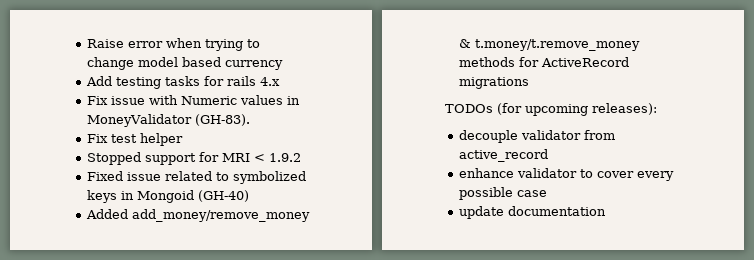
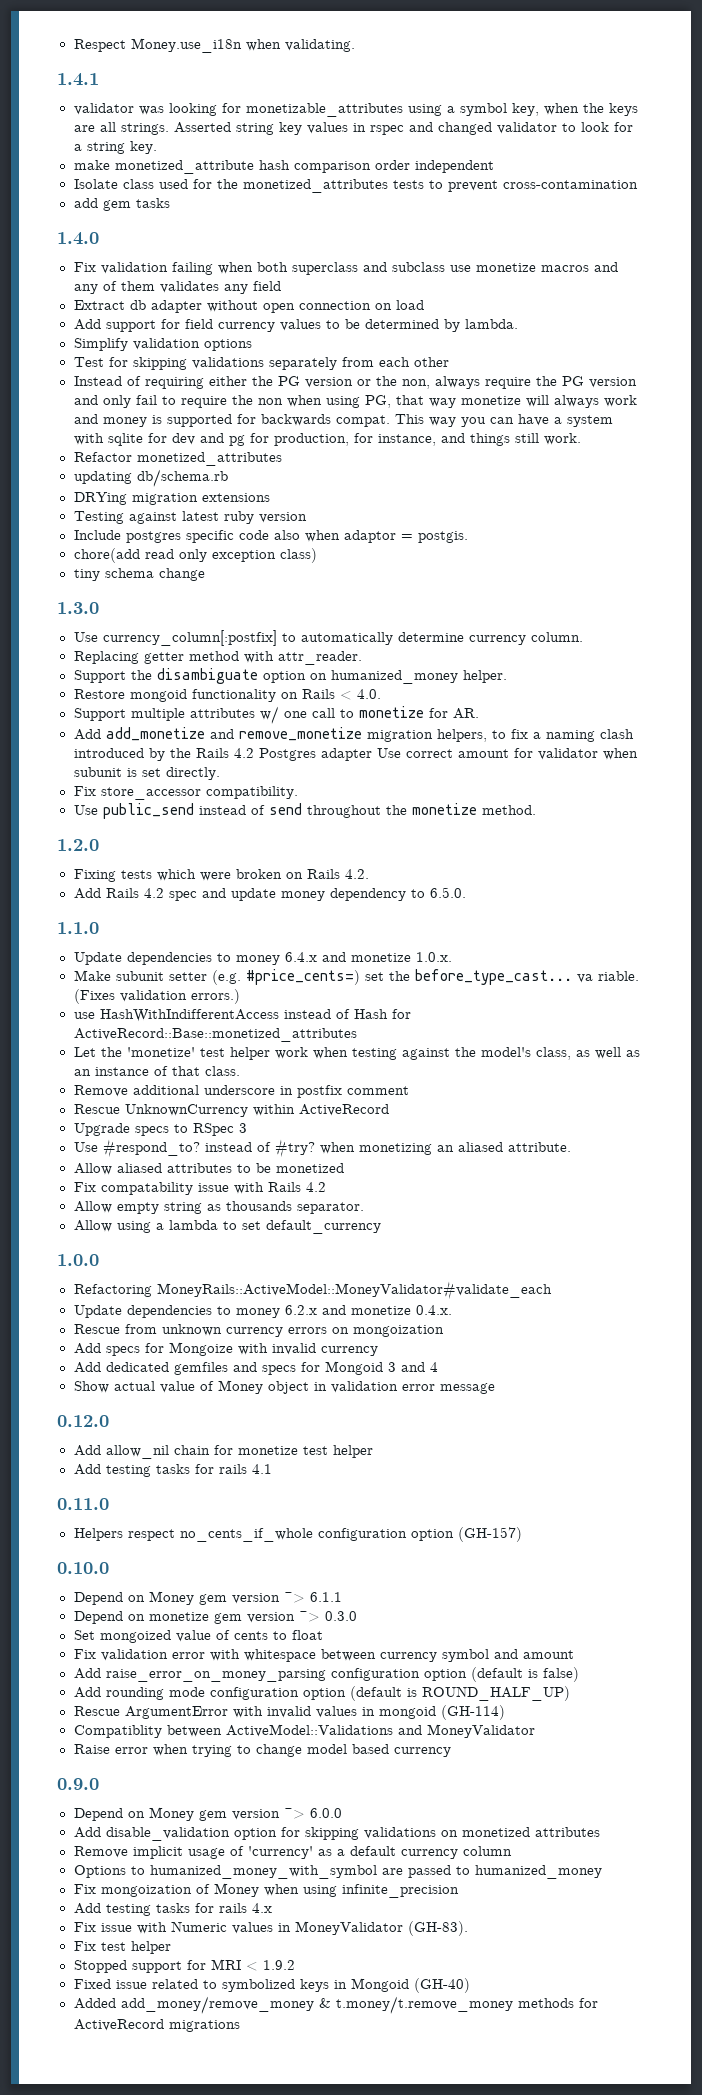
+ Respect Money.use_i18n when validating.
+ 1.4.1
+ validator was looking for monetizable_attributes using a symbol key, when the keys are all strings. Asserted string key values in rspec and changed validator to look for a string key.
+ make monetized_attribute hash comparison order independent
+ Isolate class used for the monetized_attributes tests to prevent cross-contamination
+ add gem tasks
+ 1.4.0
+ Fix validation failing when both superclass and subclass use monetize macros and any of them validates any field
+ Extract db adapter without open connection on load
+ Add support for field currency values to be determined by lambda.
+ Simplify validation options
+ Test for skipping validations separately from each other
+ Instead of requiring either the PG version or the non, always require the PG version and only fail to require the non when using PG, that way monetize will always work and money is supported for backwards compat. This way you can have a system with sqlite for dev and pg for production, for instance, and things still work.
+ Refactor monetized_attributes
+ updating db/schema.rb
+ DRYing migration extensions
+ Testing against latest ruby version
+ Include postgres specific code also when adaptor = postgis.
+ chore(add read only exception class)
+ tiny schema change
+ 1.3.0
+ Use currency_column[:postfix] to automatically determine currency column.
+ Replacing getter method with attr_reader.
+ Support the disambiguate option on humanized_money helper.
+ Restore mongoid functionality on Rails < 4.0.
+ Support multiple attributes w/ one call to monetize for AR.
+ Add add_monetize and remove_monetize migration helpers, to fix a naming clash introduced by the Rails 4.2 Postgres adapter Use correct amount for validator when subunit is set directly.
+ Fix store_accessor compatibility.
+ Use public_send instead of send throughout the monetize method.
+ 1.2.0
+ Fixing tests which were broken on Rails 4.2.
+ Add Rails 4.2 spec and update money dependency to 6.5.0.
+ 1.1.0
+ Update dependencies to money 6.4.x and monetize 1.0.x.
+ Make subunit setter (e.g. #price_cents=) set the before_type_cast... va riable. (Fixes validation errors.)
+ use HashWithIndifferentAccess instead of Hash for ActiveRecord::Base::monetized_attributes
+ Let the 'monetize' test helper work when testing against the model's class, as well as an instance of that class.
+ Remove additional underscore in postfix comment
+ Rescue UnknownCurrency within ActiveRecord
+ Upgrade specs to RSpec 3
+ Use #respond_to? instead of #try? when monetizing an aliased attribute.
+ Allow aliased attributes to be monetized
+ Fix compatability issue with Rails 4.2
+ Allow empty string as thousands separator.
+ Allow using a lambda to set default_currency
+ 1.0.0
+ Refactoring MoneyRails::ActiveModel::MoneyValidator#validate_each
+ Update dependencies to money 6.2.x and monetize 0.4.x.
+ Rescue from unknown currency errors on mongoization
+ Add specs for Mongoize with invalid currency
+ Add dedicated gemfiles and specs for Mongoid 3 and 4
+ Show actual value of Money object in validation error message
+ 0.12.0
+ Add allow_nil chain for monetize test helper
+ Add testing tasks for rails 4.1
+ 0.11.0
+ Helpers respect no_cents_if_whole configuration option (GH-157)
+ 0.10.0
+ Depend on Money gem version ~> 6.1.1
+ Depend on monetize gem version ~> 0.3.0
+ Set mongoized value of cents to float
+ Fix validation error with whitespace between currency symbol and amount
+ Add raise_error_on_money_parsing configuration option (default is false)
+ Add rounding mode configuration option (default is ROUND_HALF_UP)
+ Rescue ArgumentError with invalid values in mongoid (GH-114)
+ Compatiblity between ActiveModel::Validations and MoneyValidator
+ 0.9.0
+ Depend on Money gem version ~> 6.0.0
+ Add disable_validation option for skipping validations on monetized attributes
+ Remove implicit usage of 'currency' as a default currency column
+ Options to humanized_money_with_symbol are passed to humanized_money
+ Fix mongoization of Money when using infinite_precision
- TODOs (for upcoming releases):
- decouple validator from active_record
- enhance validator to cover every possible case
- update documentation

